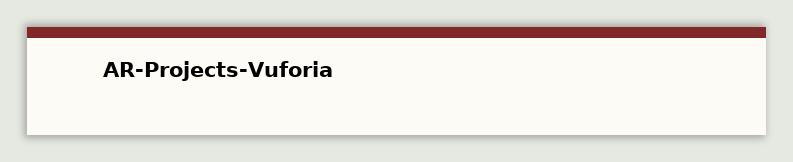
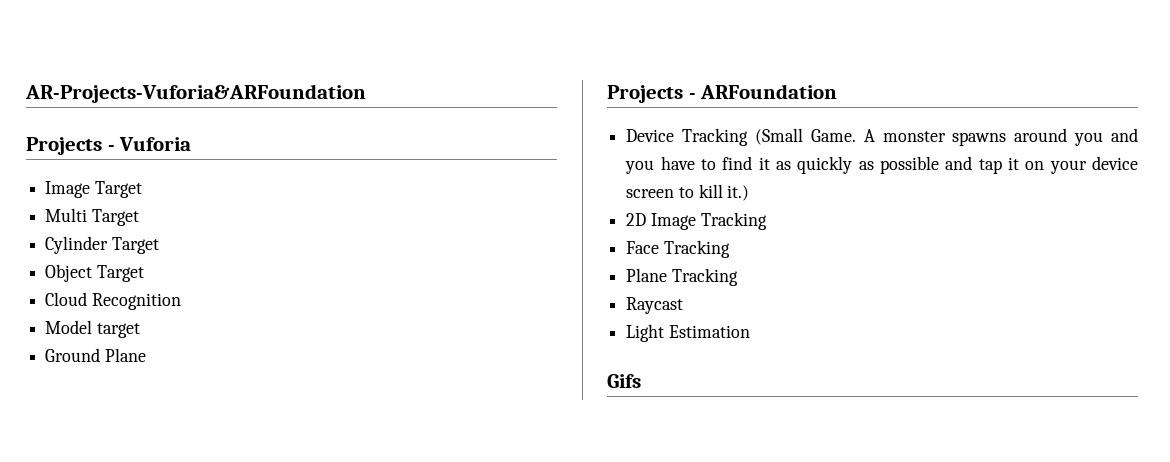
- AR-Projects-Vuforia
+ AR-Projects-Vuforia&ARFoundation
+ Projects - Vuforia
+ Image Target
+ Multi Target
+ Cylinder Target
+ Object Target
+ Cloud Recognition
+ Model target
+ Ground Plane
+ Projects - ARFoundation
+ Device Tracking (Small Game. A monster spawns around you and you have to find it as quickly as possible and tap it on your device screen to kill it.)
+ 2D Image Tracking
+ Face Tracking
+ Plane Tracking
+ Raycast
+ Light Estimation
+ Gifs

